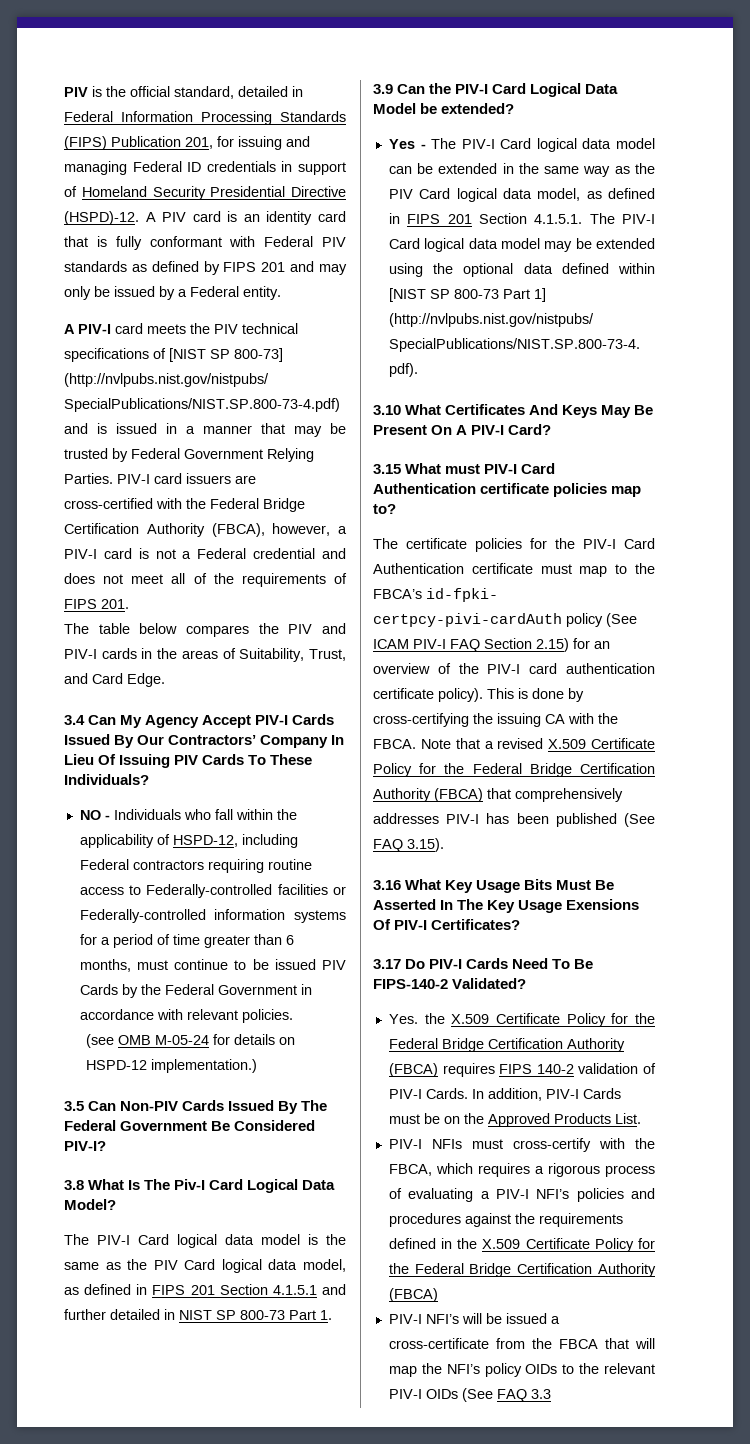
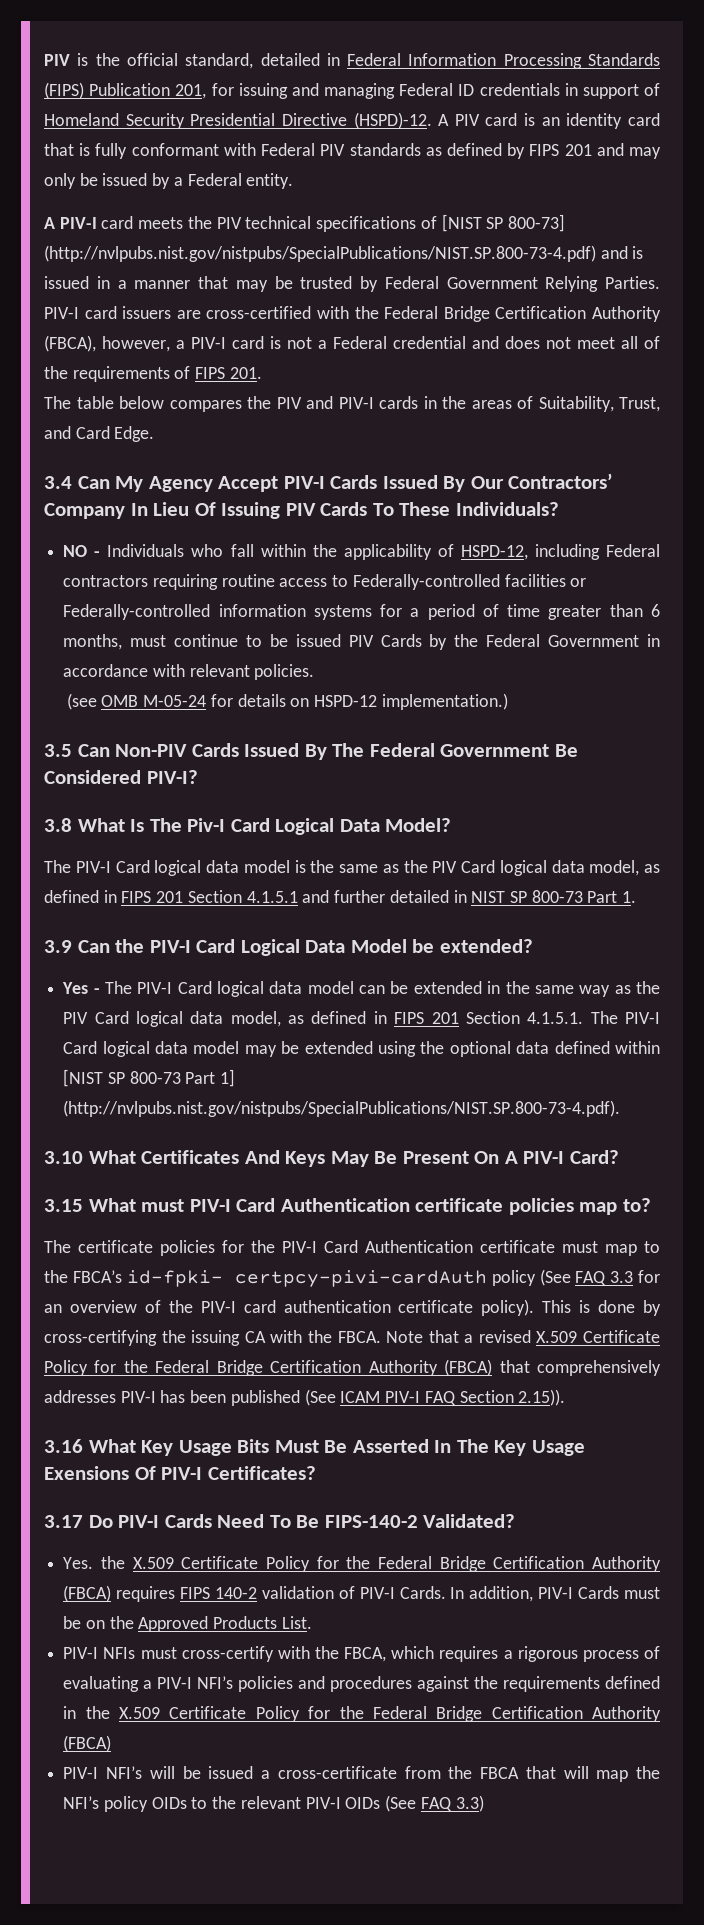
- The certificate policies for the PIV-I Card Authentication certificate must map to the FBCA’s id-fpki- certpcy-pivi-cardAuth policy (See ICAM PIV-I FAQ Section 2.15) for an overview of the PIV-I card authentication certificate policy).
+ The certificate policies for the PIV-I Card Authentication certificate must map to the FBCA’s id-fpki- certpcy-pivi-cardAuth policy (See FAQ 3.3 for an overview of the PIV-I card authentication certificate policy).
- Note that a revised X.509 Certificate Policy for the Federal Bridge Certification Authority (FBCA) that comprehensively addresses PIV-I has been published (See FAQ 3.15).
+ Note that a revised X.509 Certificate Policy for the Federal Bridge Certification Authority (FBCA) that comprehensively addresses PIV-I has been published (See ICAM PIV-I FAQ Section 2.15)).
- PIV-I NFI’s will be issued a cross-certificate from the FBCA that will map the NFI’s policy OIDs to the relevant PIV-I OIDs (See FAQ 3.3
+ PIV-I NFI’s will be issued a cross-certificate from the FBCA that will map the NFI’s policy OIDs to the relevant PIV-I OIDs (See FAQ 3.3)

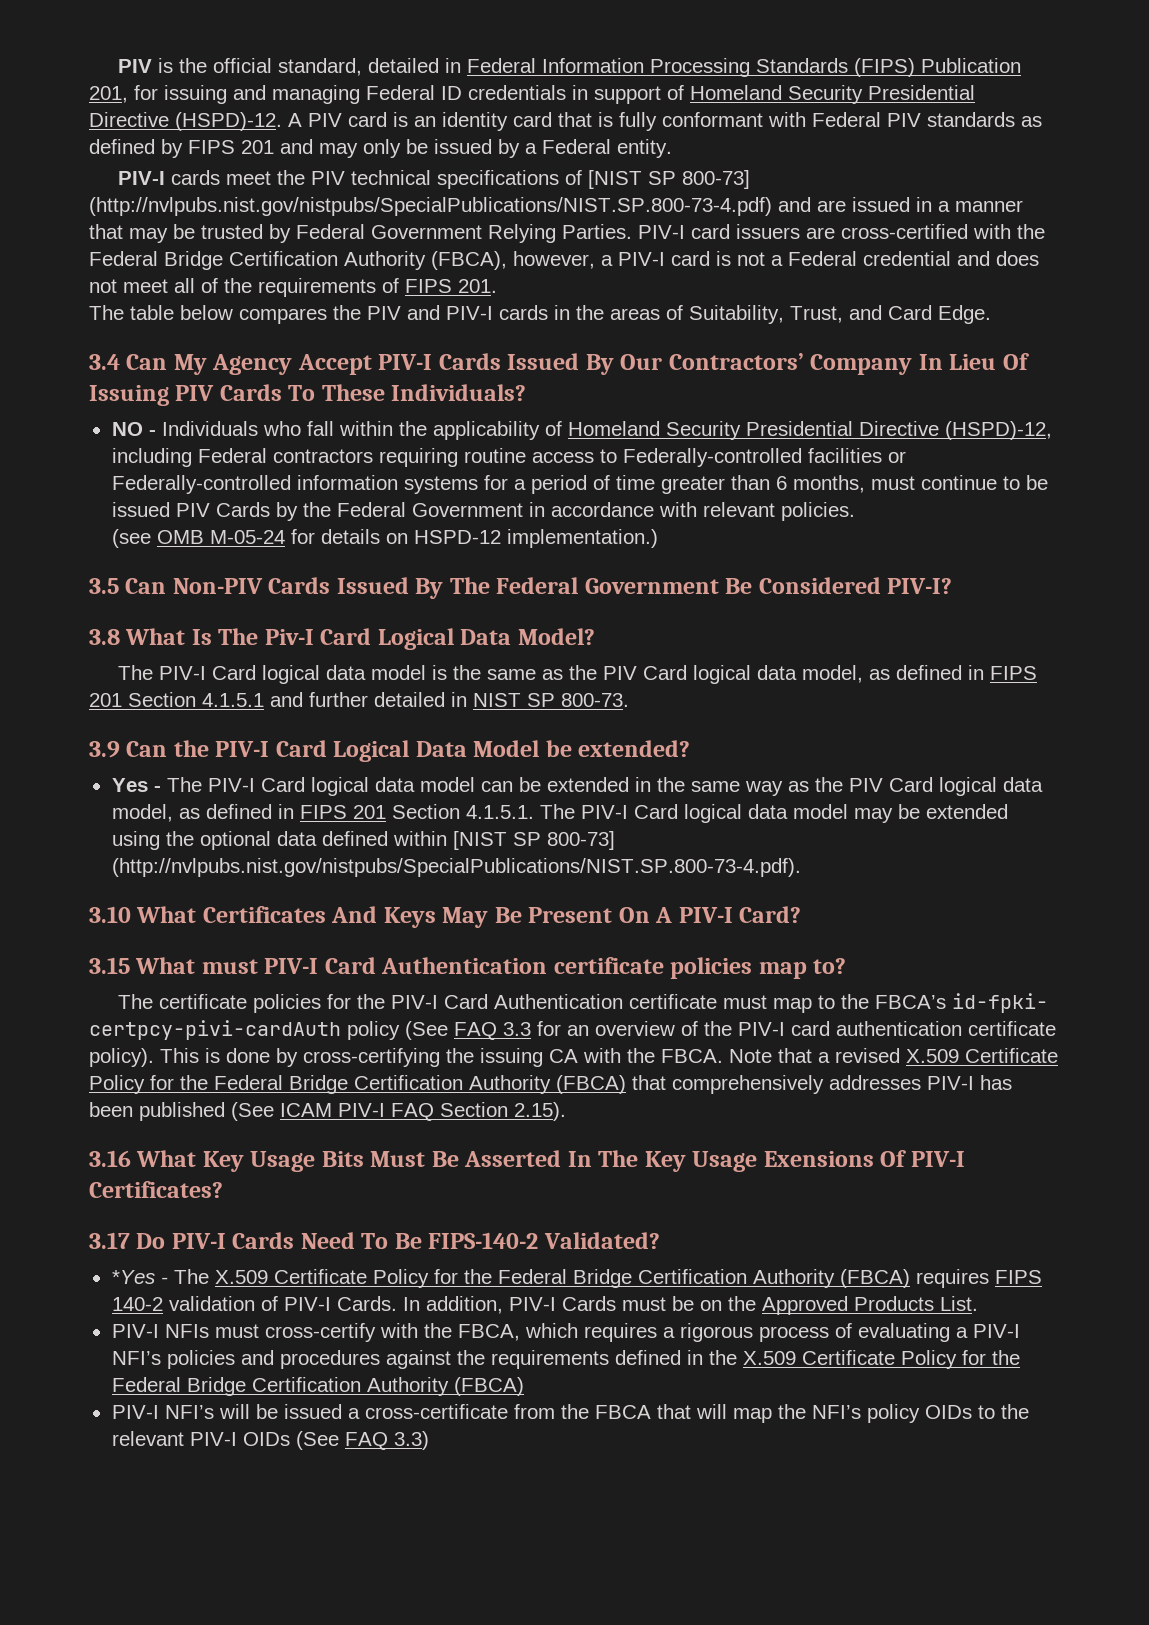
- A PIV-I card meets the PIV technical specifications of [NIST SP 800-73] (http://nvlpubs.nist.gov/nistpubs/SpecialPublications/NIST.SP.800-73-4.pdf) and is issued in a manner that may be trusted by Federal Government Relying Parties.
+ PIV-I cards meet the PIV technical specifications of [NIST SP 800-73] (http://nvlpubs.nist.gov/nistpubs/SpecialPublications/NIST.SP.800-73-4.pdf) and are issued in a manner that may be trusted by Federal Government Relying Parties.
- NO - Individuals who fall within the applicability of HSPD-12, including Federal contractors requiring routine access to Federally-controlled facilities or Federally-controlled information systems for a period of time greater than 6 months, must continue to be issued PIV Cards by the Federal Government in accordance with relevant policies.
+ NO - Individuals who fall within the applicability of Homeland Security Presidential Directive (HSPD)-12, including Federal contractors requiring routine access to Federally-controlled facilities or Federally-controlled information systems for a period of time greater than 6 months, must continue to be issued PIV Cards by the Federal Government in accordance with relevant policies.
- The PIV-I Card logical data model is the same as the PIV Card logical data model, as defined in FIPS 201 Section 4.1.5.1 and further detailed in NIST SP 800-73 Part 1.
+ The PIV-I Card logical data model is the same as the PIV Card logical data model, as defined in FIPS 201 Section 4.1.5.1 and further detailed in NIST SP 800-73.
- Yes - The PIV-I Card logical data model can be extended in the same way as the PIV Card logical data model, as defined in FIPS 201 Section 4.1.5.1. The PIV-I Card logical data model may be extended using the optional data defined within [NIST SP 800-73 Part 1] (http://nvlpubs.nist.gov/nistpubs/SpecialPublications/NIST.SP.800-73-4.pdf).
+ Yes - The PIV-I Card logical data model can be extended in the same way as the PIV Card logical data model, as defined in FIPS 201 Section 4.1.5.1. The PIV-I Card logical data model may be extended using the optional data defined within [NIST SP 800-73] (http://nvlpubs.nist.gov/nistpubs/SpecialPublications/NIST.SP.800-73-4.pdf).
- Note that a revised X.509 Certificate Policy for the Federal Bridge Certification Authority (FBCA) that comprehensively addresses PIV-I has been published (See ICAM PIV-I FAQ Section 2.15)).
+ Note that a revised X.509 Certificate Policy for the Federal Bridge Certification Authority (FBCA) that comprehensively addresses PIV-I has been published (See ICAM PIV-I FAQ Section 2.15).
- Yes. the X.509 Certificate Policy for the Federal Bridge Certification Authority (FBCA) requires FIPS 140-2 validation of PIV-I Cards.
+ *Yes - The X.509 Certificate Policy for the Federal Bridge Certification Authority (FBCA) requires FIPS 140-2 validation of PIV-I Cards.

